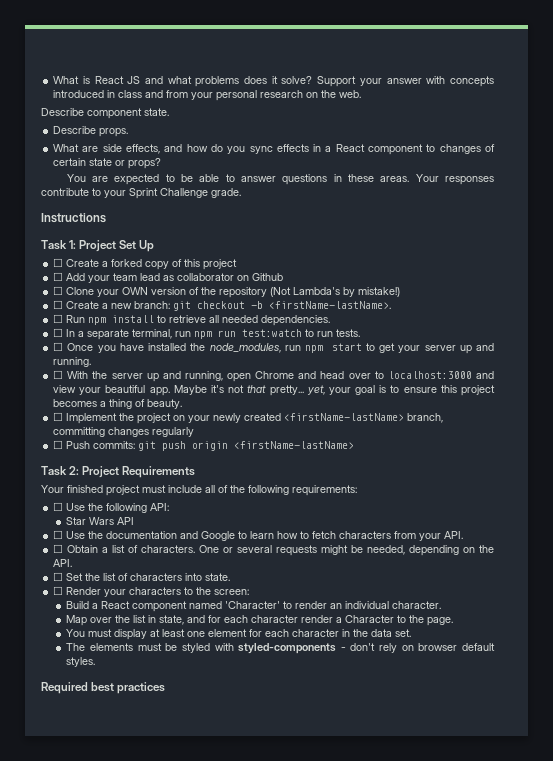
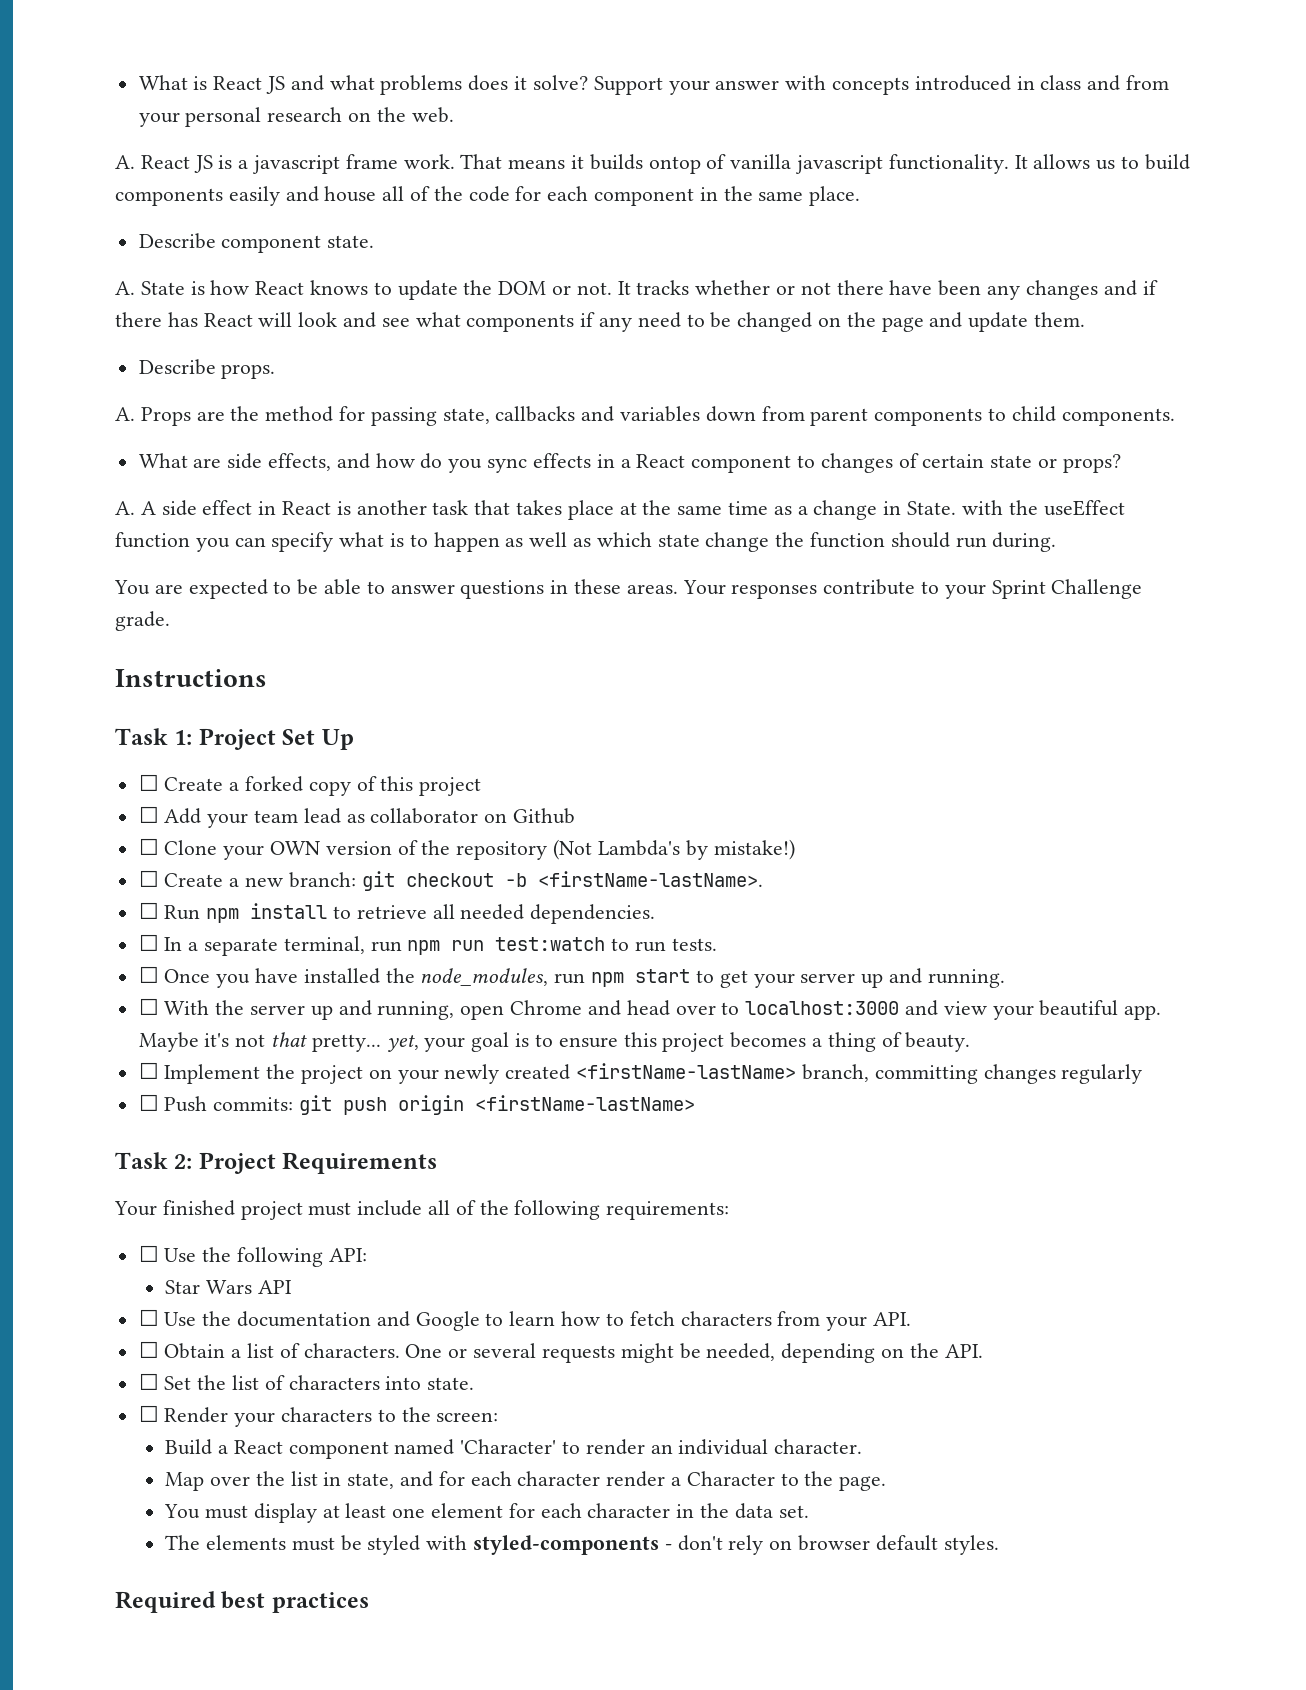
+ A. React JS is a javascript frame work. That means it builds ontop of vanilla javascript functionality. It allows us to build components easily and house all of the code for each component in the same place.
  Describe component state.
+ A. State is how React knows to update the DOM or not. It tracks whether or not there have been any changes and if there has React will look and see what components if any need to be changed on the page and update them.
  Describe props.
+ A. Props are the method for passing state, callbacks and variables down from parent components to child components.
+ A. A side effect in React is another task that takes place at the same time as a change in State. with the useEffect function you can specify what is to happen as well as which state change the function should run during.

